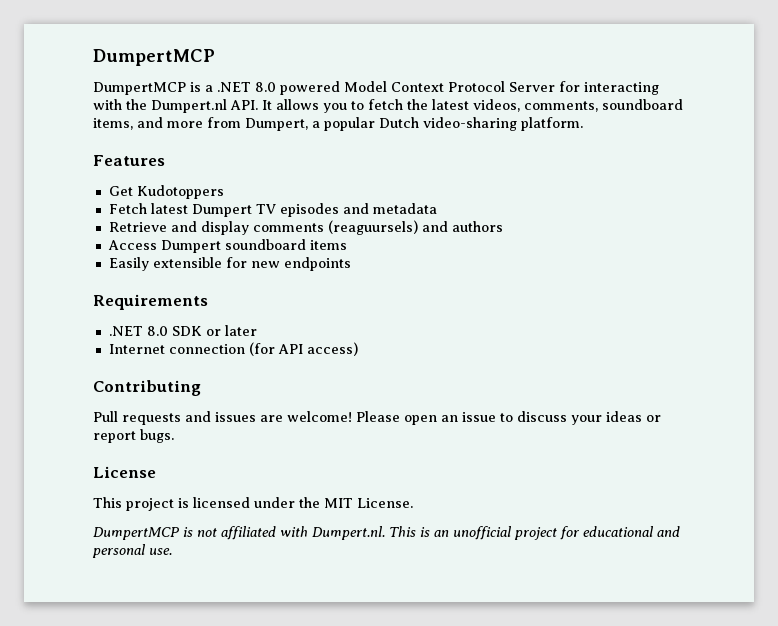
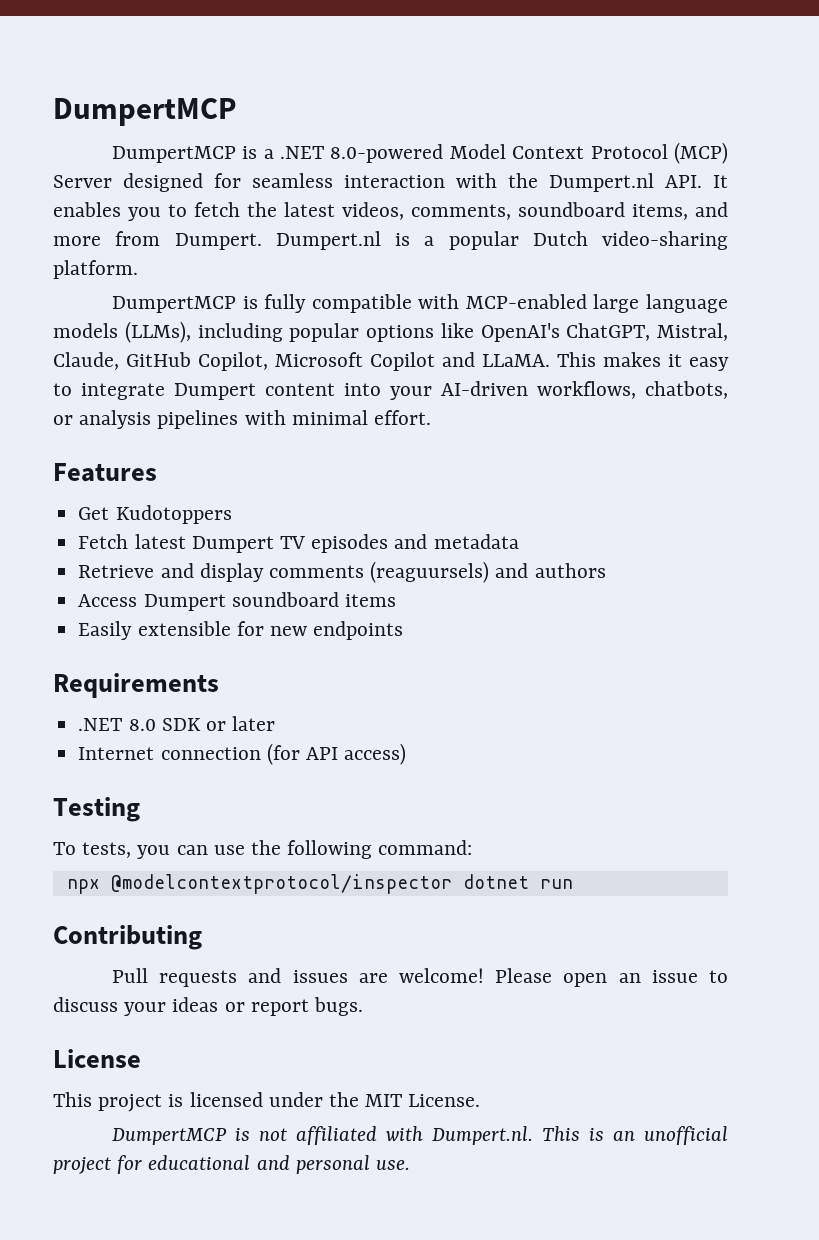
- DumpertMCP is a .NET 8.0 powered Model Context Protocol Server for interacting with the Dumpert.nl API. It allows you to fetch the latest videos, comments, soundboard items, and more from Dumpert, a popular Dutch video-sharing platform.
+ DumpertMCP is a .NET 8.0-powered Model Context Protocol (MCP) Server designed for seamless interaction with the Dumpert.nl API. It enables you to fetch the latest videos, comments, soundboard items, and more from Dumpert. Dumpert.nl is a popular Dutch video-sharing platform.
+ DumpertMCP is fully compatible with MCP-enabled large language models (LLMs), including popular options like OpenAI's ChatGPT, Mistral, Claude, GitHub Copilot, Microsoft Copilot and LLaMA. This makes it easy to integrate Dumpert content into your AI-driven workflows, chatbots, or analysis pipelines with minimal effort.
+ Testing
+ To tests, you can use the following command:
+ npx @modelcontextprotocol/inspector dotnet run

